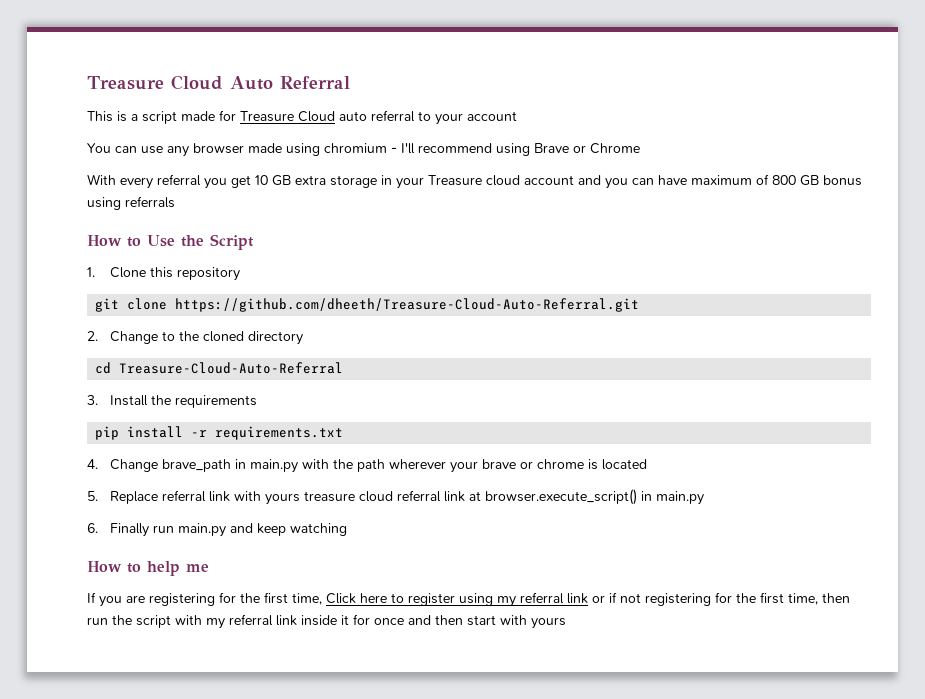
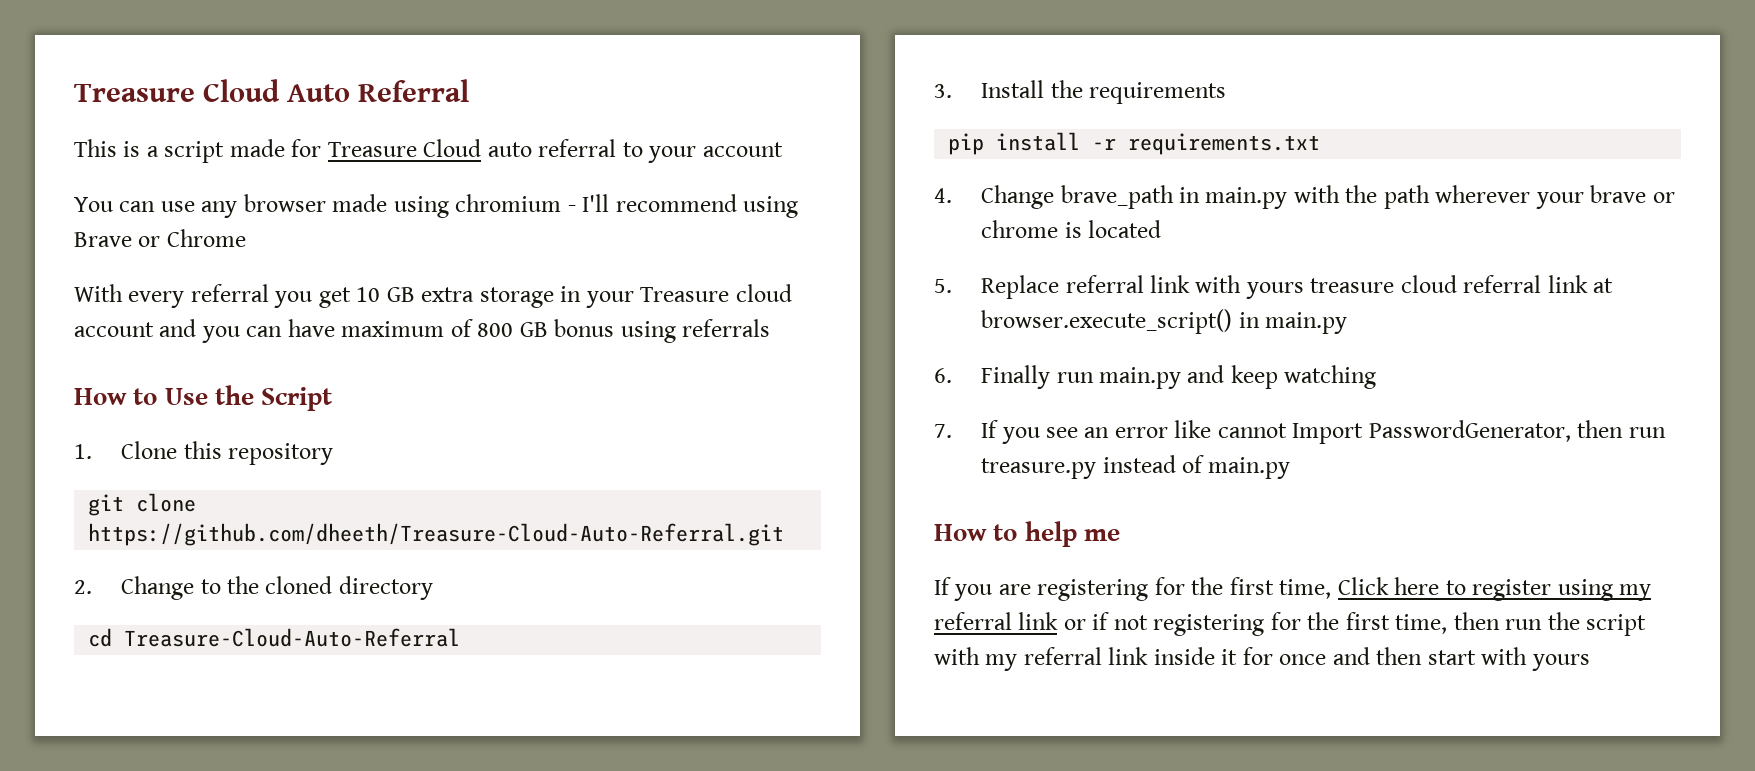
+ 7. If you see an error like cannot Import PasswordGenerator, then run treasure.py instead of main.py

